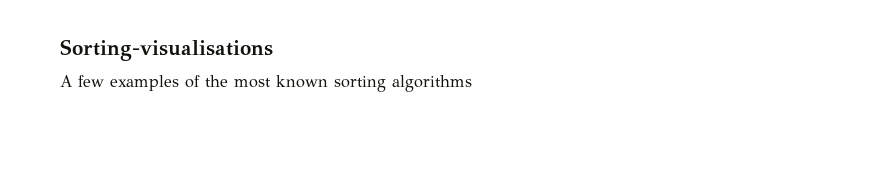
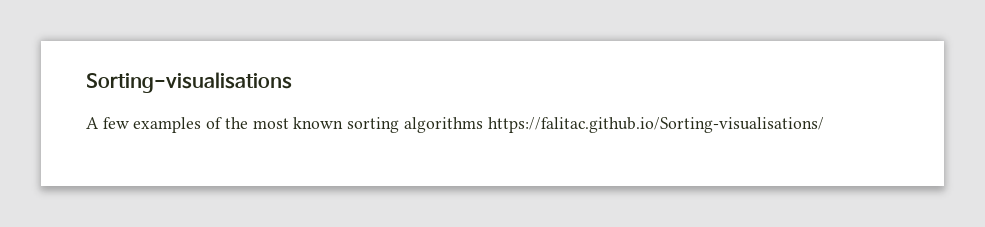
- A few examples of the most known sorting algorithms
+ A few examples of the most known sorting algorithms https://falitac.github.io/Sorting-visualisations/

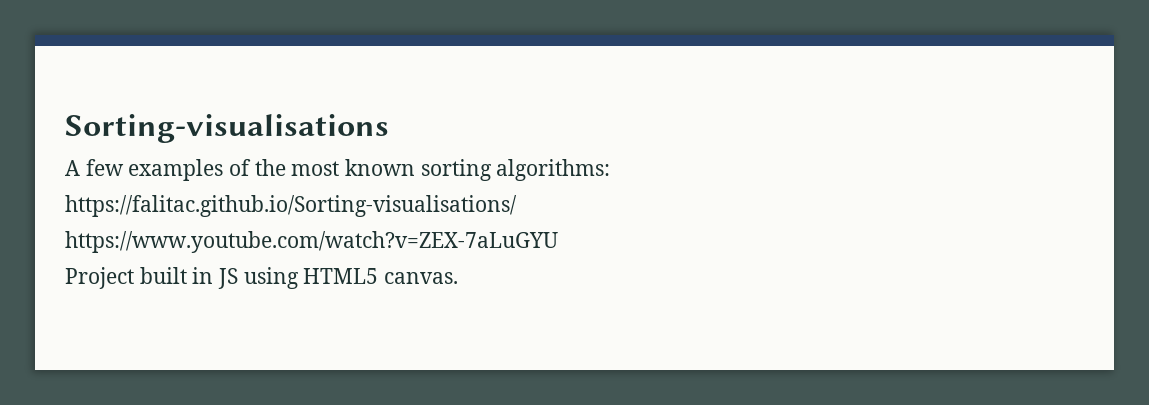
- A few examples of the most known sorting algorithms https://falitac.github.io/Sorting-visualisations/
+ A few examples of the most known sorting algorithms:
+ https://falitac.github.io/Sorting-visualisations/
+ https://www.youtube.com/watch?v=ZEX-7aLuGYU
+ Project built in JS using HTML5 canvas.

